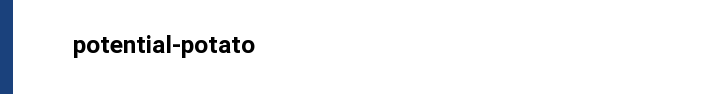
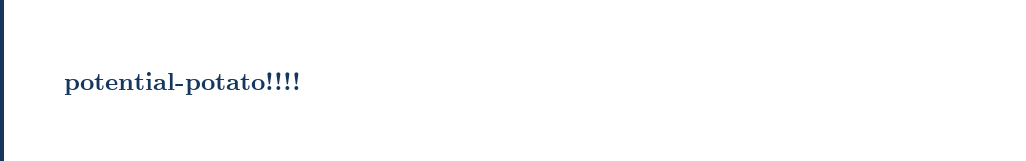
- potential-potato
+ potential-potato!!!!

